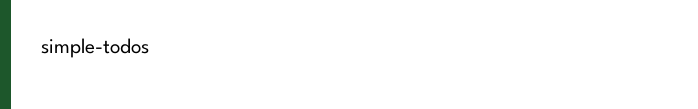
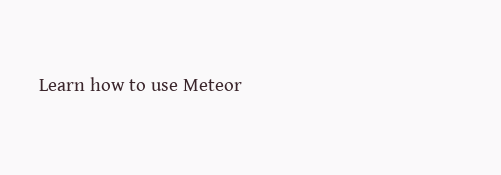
- simple-todos
+ Learn how to use Meteor

